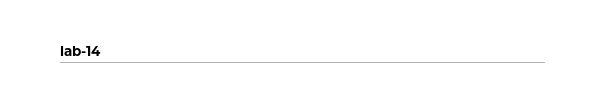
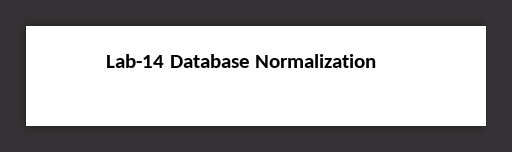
- lab-14
+ Lab-14 Database Normalization

